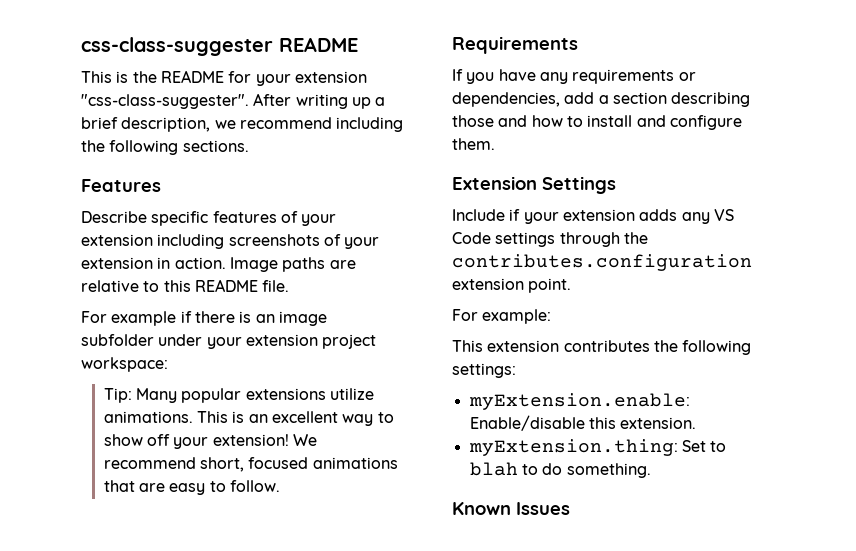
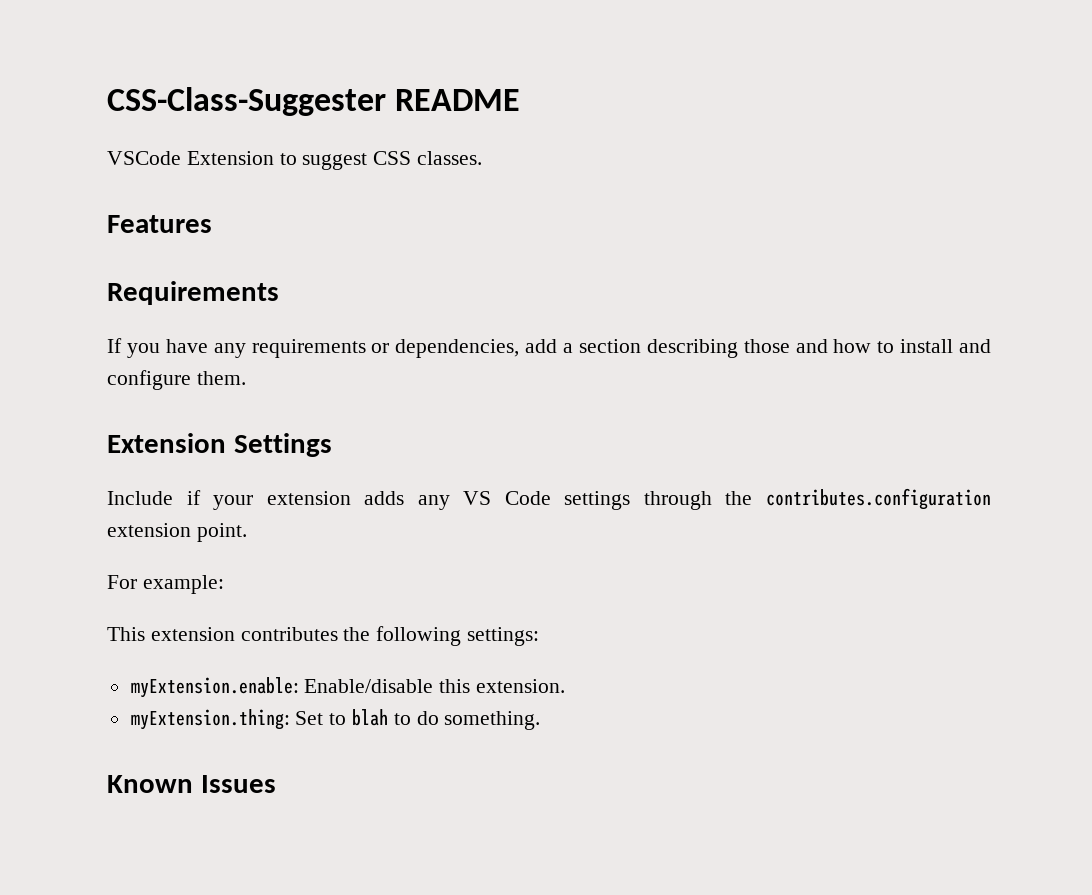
- css-class-suggester README
+ CSS-Class-Suggester README
- This is the README for your extension "css-class-suggester". After writing up a brief description, we recommend including the following sections.
+ VSCode Extension to suggest CSS classes.
  Features
- Describe specific features of your extension including screenshots of your extension in action. Image paths are relative to this README file.
- For example if there is an image subfolder under your extension project workspace:
- Tip: Many popular extensions utilize animations. This is an excellent way to show off your extension! We recommend short, focused animations that are easy to follow.

